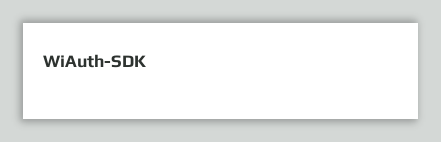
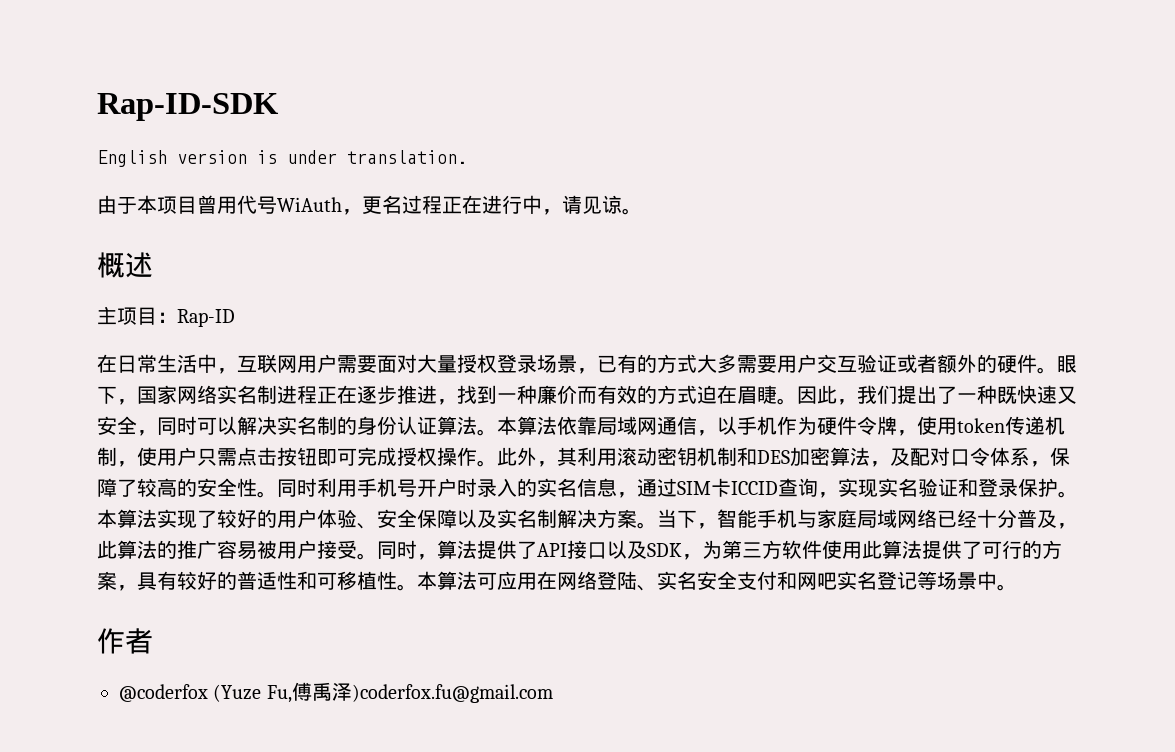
- WiAuth-SDK
+ Rap-ID-SDK
+ English version is under translation.
+ 由于本项目曾用代号WiAuth，更名过程正在进行中，请见谅。
+ 概述
+ 主项目：Rap-ID
+ 在日常生活中，互联网用户需要面对大量授权登录场景，已有的方式大多需要用户交互验证或者额外的硬件。眼下，国家网络实名制进程正在逐步推进，找到一种廉价而有效的方式迫在眉睫。因此，我们提出了一种既快速又安全，同时可以解决实名制的身份认证算法。本算法依靠局域网通信，以手机作为硬件令牌，使用token传递机制，使用户只需点击按钮即可完成授权操作。此外，其利用滚动密钥机制和DES加密算法，及配对口令体系，保障了较高的安全性。同时利用手机号开户时录入的实名信息，通过SIM卡ICCID查询，实现实名验证和登录保护。本算法实现了较好的用户体验、安全保障以及实名制解决方案。当下，智能手机与家庭局域网络已经十分普及，此算法的推广容易被用户接受。同时，算法提供了API接口以及SDK，为第三方软件使用此算法提供了可行的方案，具有较好的普适性和可移植性。本算法可应用在网络登陆、实名安全支付和网吧实名登记等场景中。
+ 作者
+ @coderfox (Yuze Fu,傅禹泽)coderfox.fu@gmail.com

